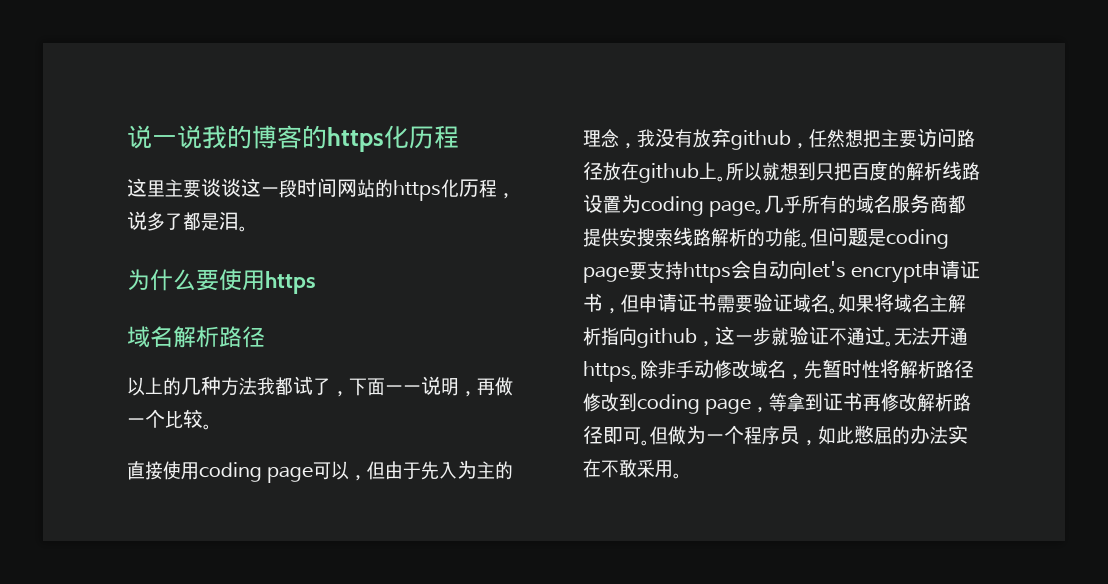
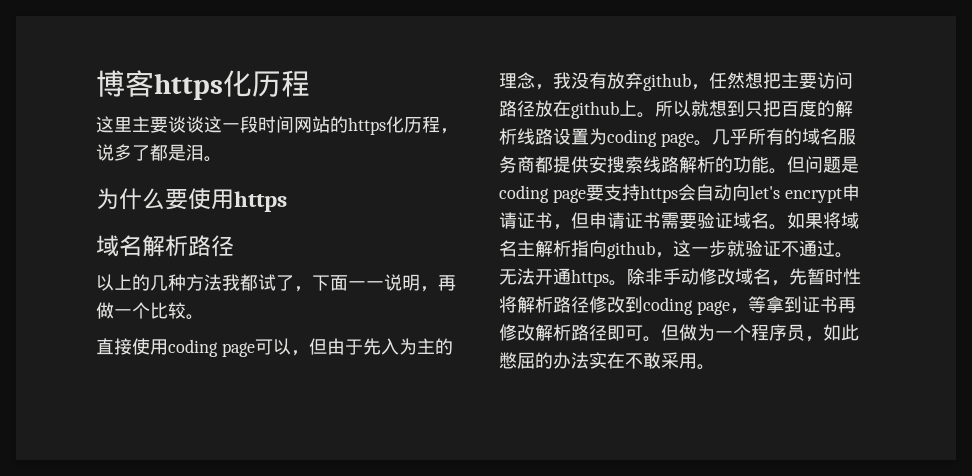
- 说一说我的博客的https化历程
+ 博客https化历程

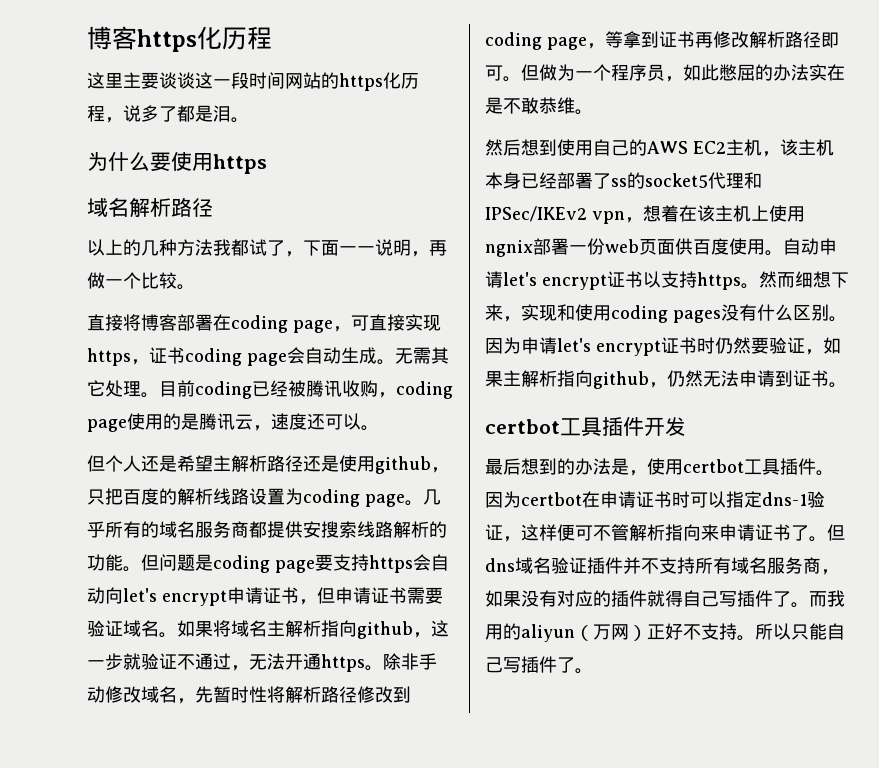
- 直接使用coding page可以，但由于先入为主的理念，我没有放弃github，任然想把主要访问路径放在github上。所以就想到只把百度的解析线路设置为coding page。
+ 直接将博客部署在coding page，可直接实现https，证书coding page会自动生成。无需其它处理。目前coding已经被腾讯收购，coding page使用的是腾讯云，速度还可以。
+ 但个人还是希望主解析路径还是使用github，只把百度的解析线路设置为coding page。
- 如果将域名主解析指向github，这一步就验证不通过。无法开通https。
+ 如果将域名主解析指向github，这一步就验证不通过，无法开通https。
- 但做为一个程序员，如此憋屈的办法实在不敢采用。
+ 但做为一个程序员，如此憋屈的办法实在是不敢恭维。
+ 然后想到使用自己的AWS EC2主机，该主机本身已经部署了ss的socket5代理和IPSec/IKEv2 vpn，想着在该主机上使用ngnix部署一份web页面供百度使用。自动申请let's encrypt证书以支持https。然而细想下来，实现和使用coding pages没有什么区别。因为申请let's encrypt证书时仍然要验证，如果主解析指向github，仍然无法申请到证书。
+ certbot工具插件开发
+ 最后想到的办法是，使用certbot工具插件。因为certbot在申请证书时可以指定dns-1验证，这样便可不管解析指向来申请证书了。但dns域名验证插件并不支持所有域名服务商，如果没有对应的插件就得自己写插件了。而我用的aliyun（万网）正好不支持。所以只能自己写插件了。

